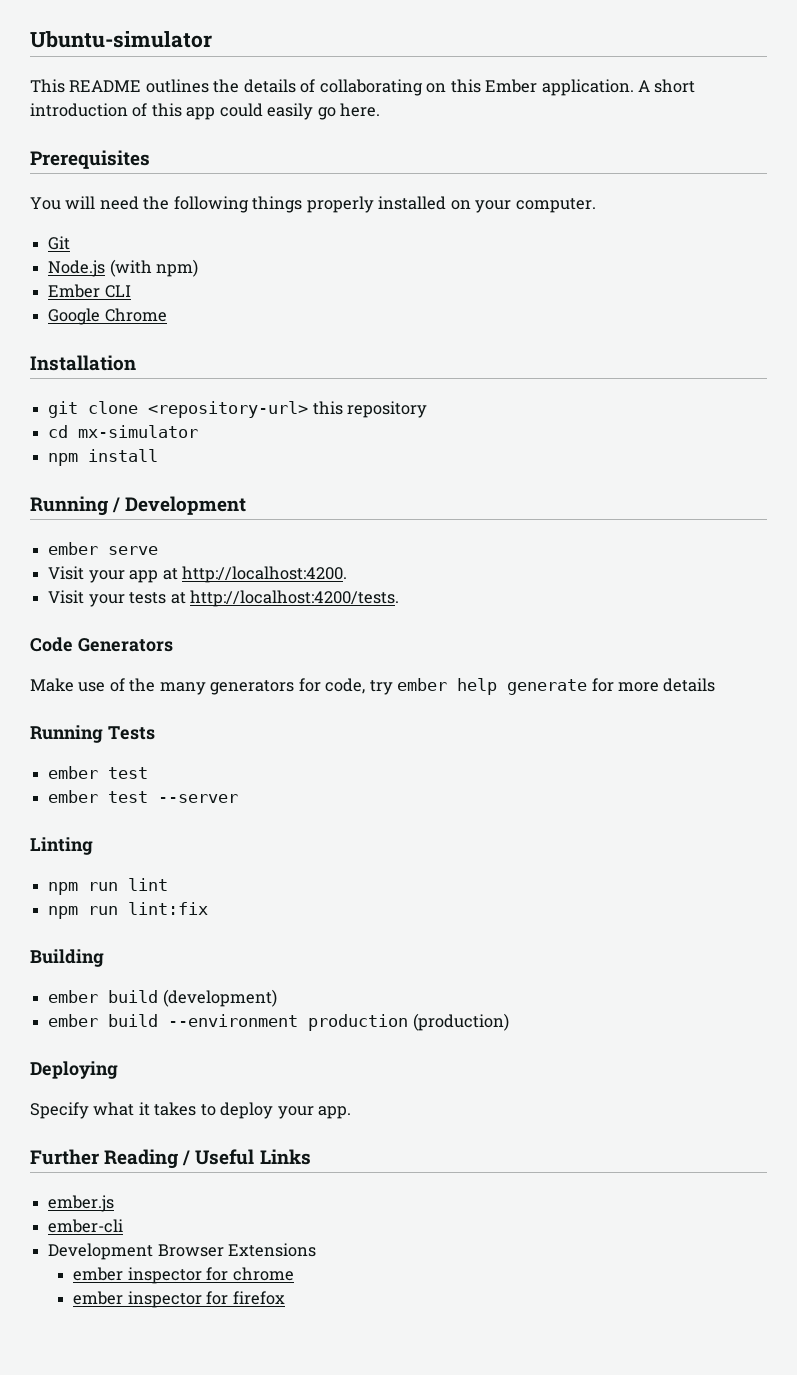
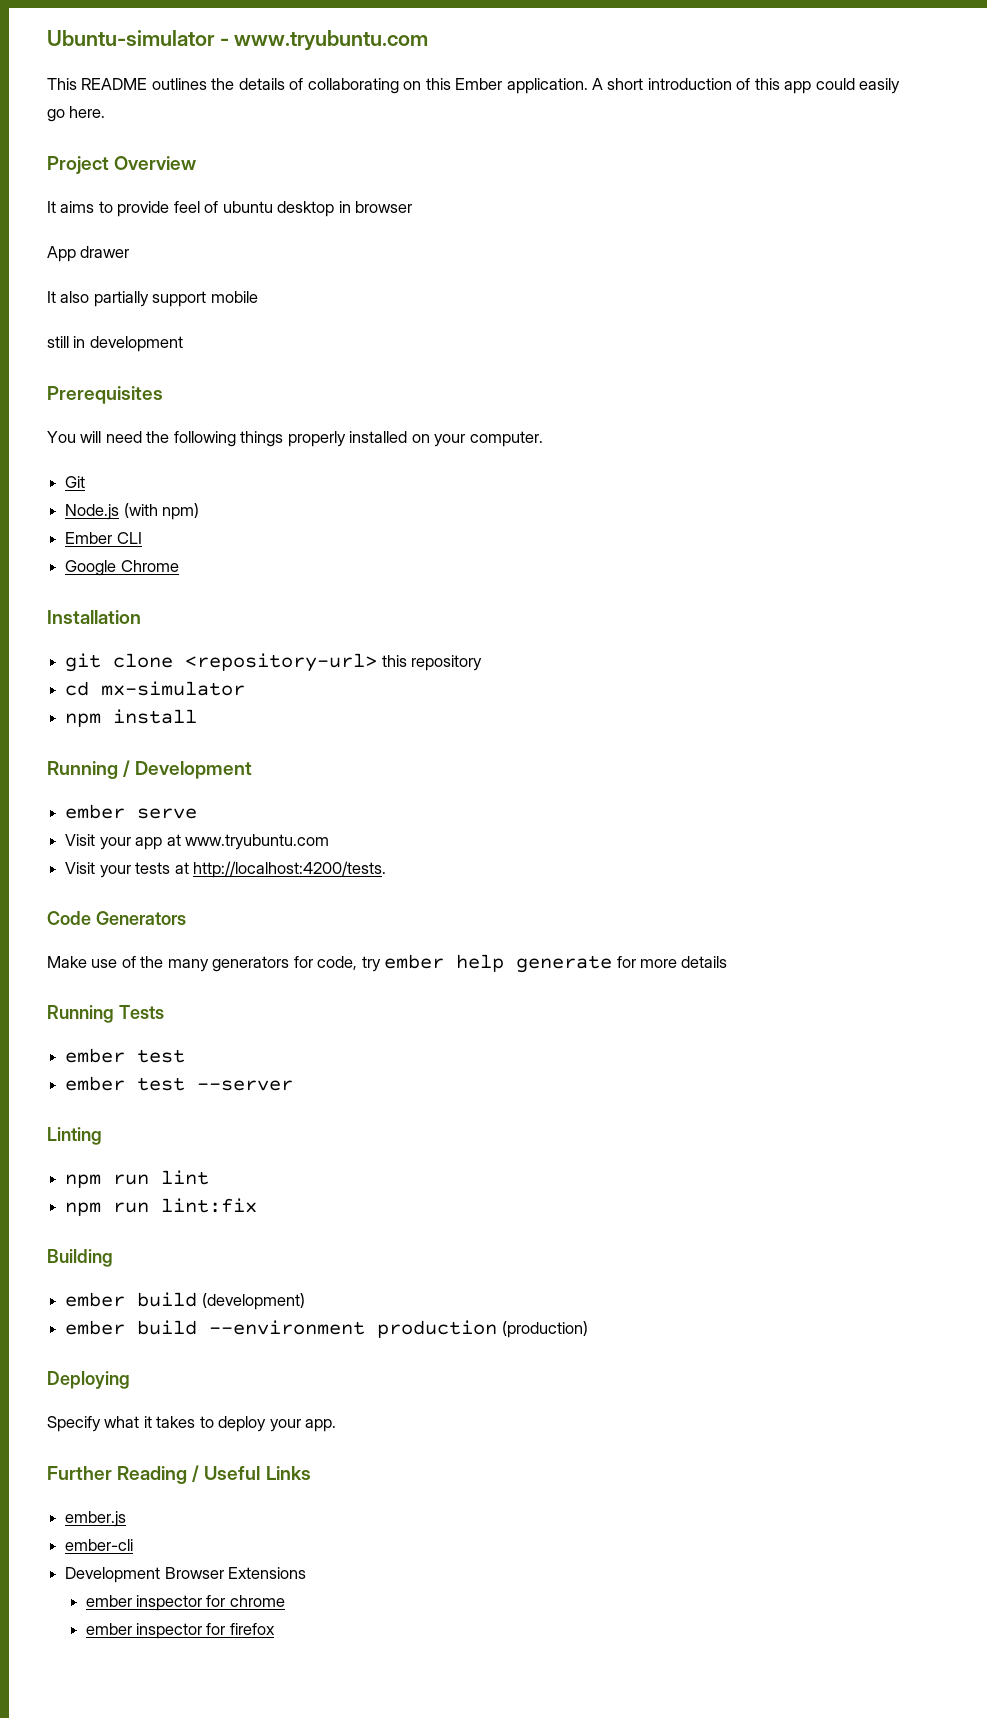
- Ubuntu-simulator
+ Ubuntu-simulator - www.tryubuntu.com
+ Project Overview
+ It aims to provide feel of ubuntu desktop in browser
+ App drawer
+ It also partially support mobile
+ still in development
- Visit your app at http://localhost:4200.
+ Visit your app at www.tryubuntu.com

